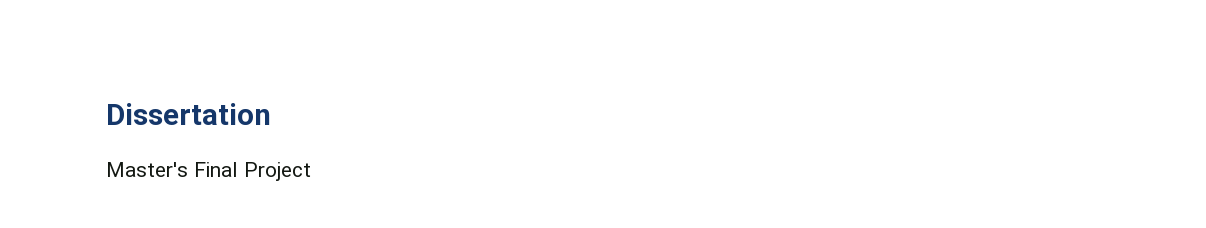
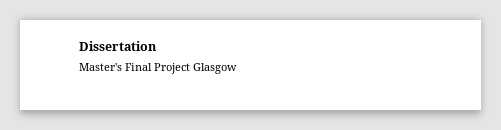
- Master's Final Project
+ Master's Final Project Glasgow

